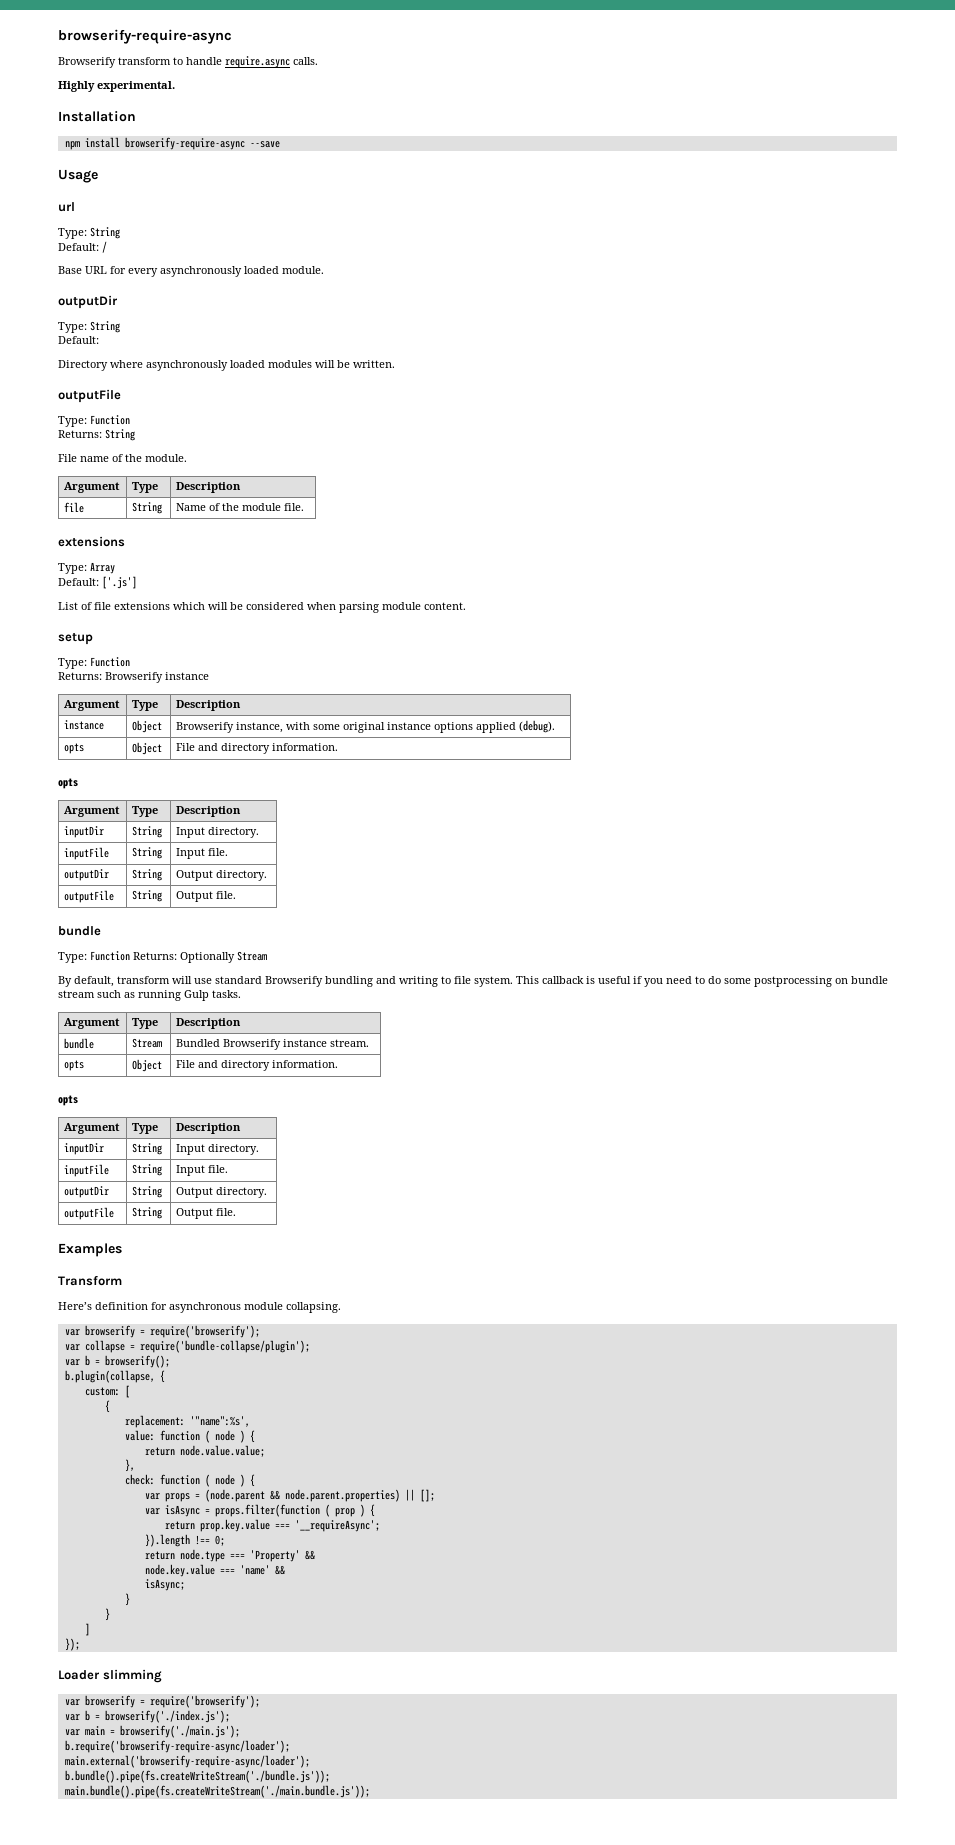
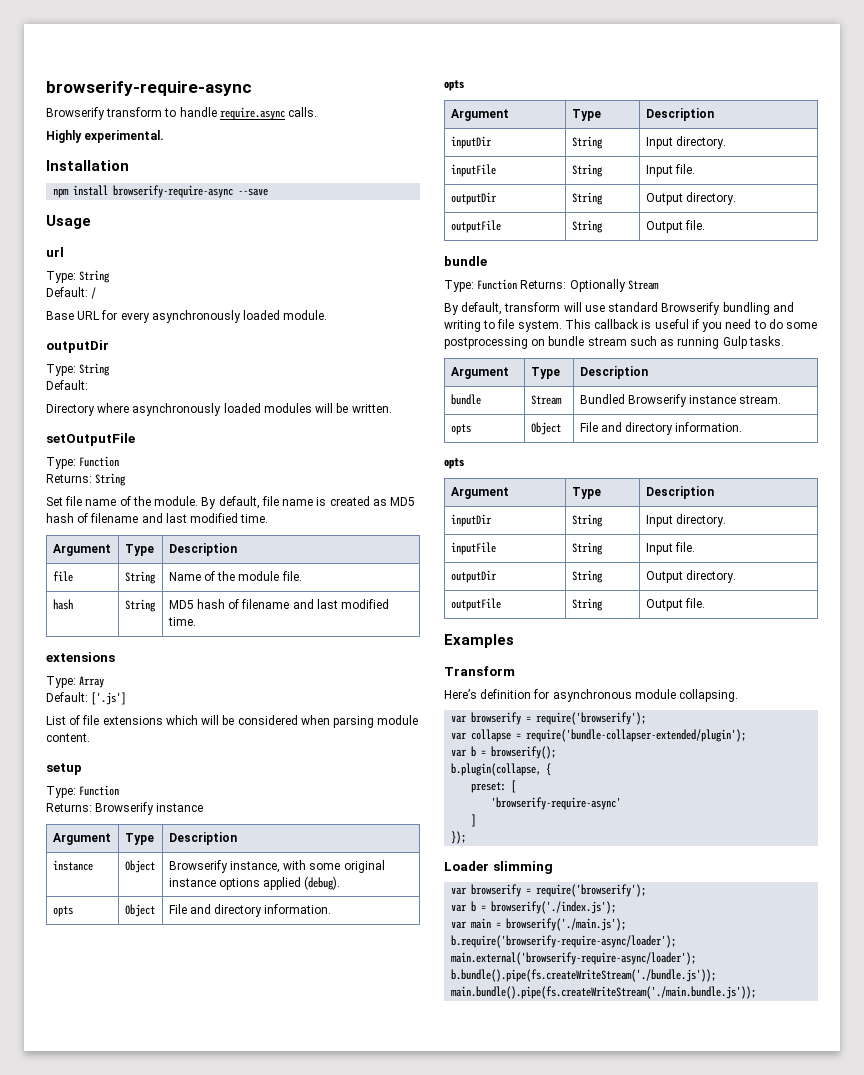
  Directory where asynchronously loaded modules will be written.
- outputFile
+ setOutputFile
- File name of the module.
+ Set file name of the module. By default, file name is created as MD5 hash of filename and last modified time.
+ hash | String | MD5 hash of filename and last modified time.
- var collapse = require('bundle-collapse/plugin');
+ var collapse = require('bundle-collapser-extended/plugin');
- custom: [
- {
- replacement: '"name":%s',
- value: function ( node ) {
- return node.value.value;
- },
- check: function ( node ) {
- var props = (node.parent && node.parent.properties) || [];
- var isAsync = props.filter(function ( prop ) {
- return prop.key.value === '__requireAsync';
- }).length !== 0;
- return node.type === 'Property' &&
- node.key.value === 'name' &&
- isAsync;
- }
- }
+ preset: [
+ 'browserify-require-async'

